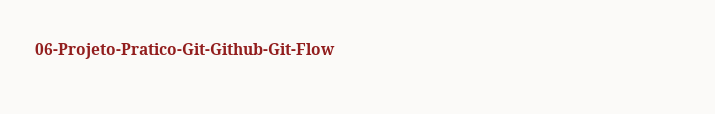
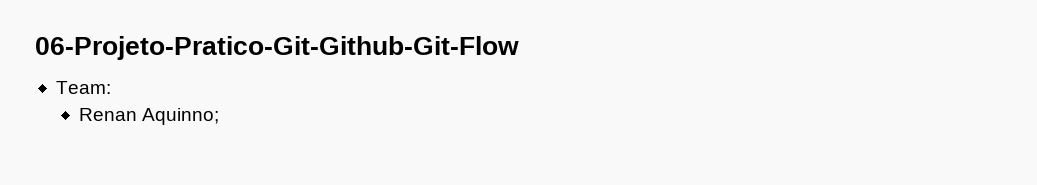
+ Team:
+ Renan Aquinno;

